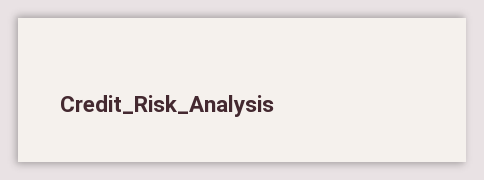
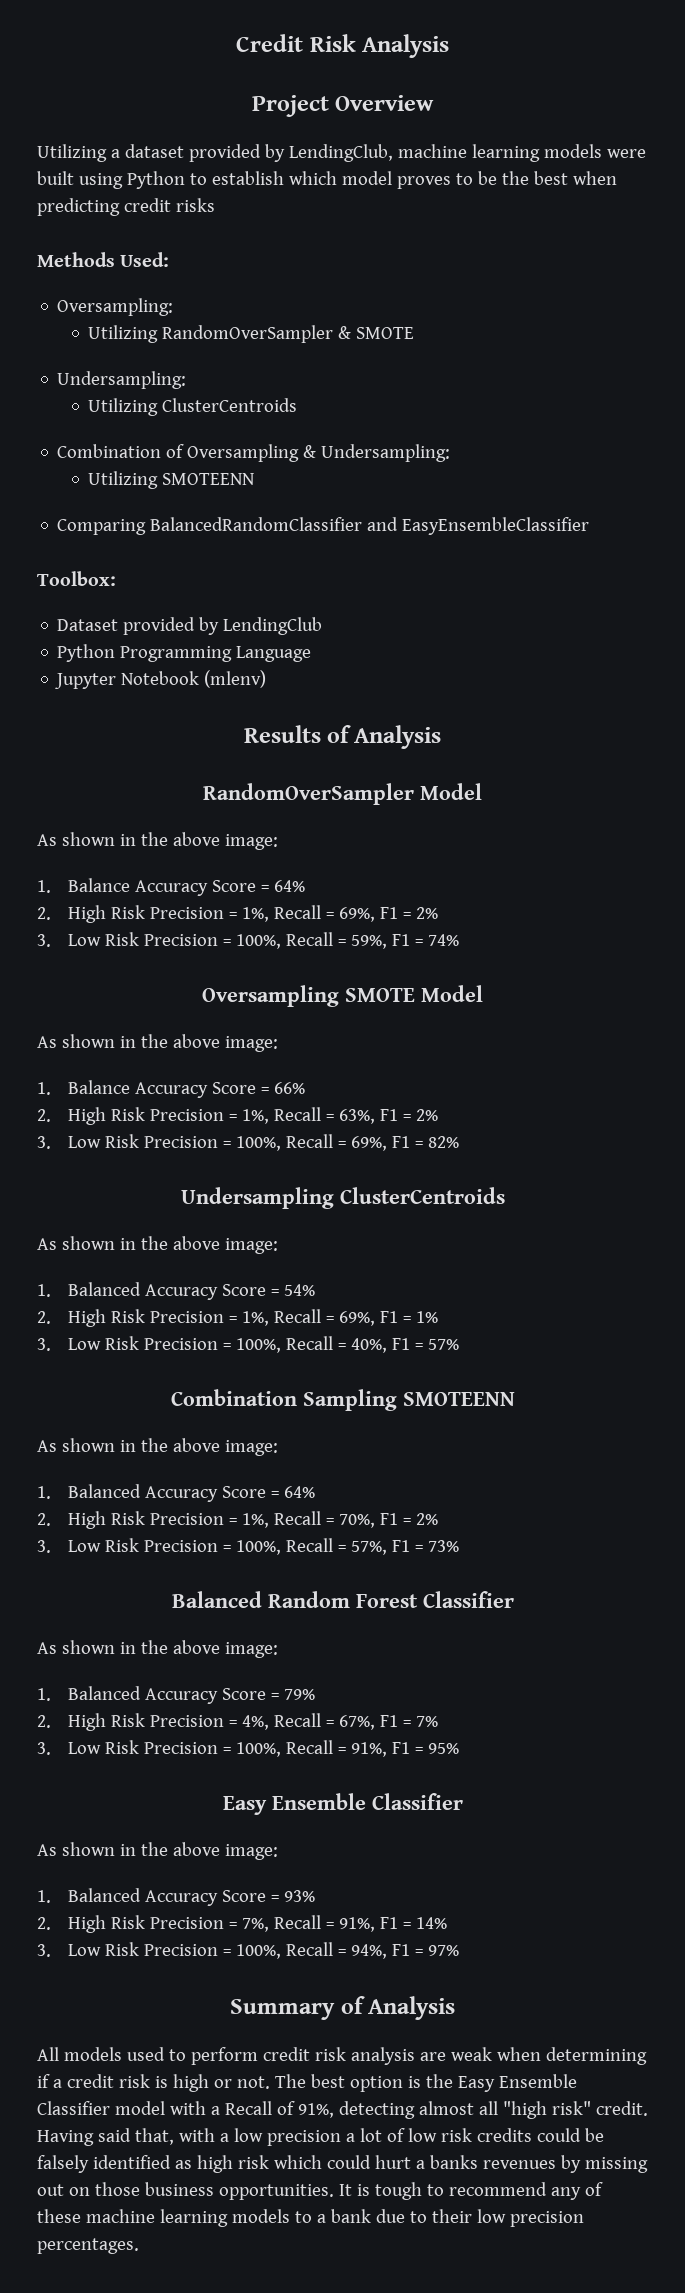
- Credit_Risk_Analysis
+ Credit Risk Analysis
+ Project Overview
+ Utilizing a dataset provided by LendingClub, machine learning models were built using Python to establish which model proves to be the best when predicting credit risks
+ Methods Used:
+ Oversampling:
+ Utilizing RandomOverSampler & SMOTE
+ Undersampling:
+ Utilizing ClusterCentroids
+ Combination of Oversampling & Undersampling:
+ Utilizing SMOTEENN
+ Comparing BalancedRandomClassifier and EasyEnsembleClassifier
+ Toolbox:
+ Dataset provided by LendingClub
+ Python Programming Language
+ Jupyter Notebook (mlenv)
+ Results of Analysis
+ RandomOverSampler Model
+ As shown in the above image:
+ 1. Balance Accuracy Score = 64%
+ 2. High Risk Precision = 1%, Recall = 69%, F1 = 2%
+ 3. Low Risk Precision = 100%, Recall = 59%, F1 = 74%
+ Oversampling SMOTE Model
+ As shown in the above image:
+ 1. Balance Accuracy Score = 66%
+ 2. High Risk Precision = 1%, Recall = 63%, F1 = 2%
+ 3. Low Risk Precision = 100%, Recall = 69%, F1 = 82%
+ Undersampling ClusterCentroids
+ As shown in the above image:
+ 1. Balanced Accuracy Score = 54%
+ 2. High Risk Precision = 1%, Recall = 69%, F1 = 1%
+ 3. Low Risk Precision = 100%, Recall = 40%, F1 = 57%
+ Combination Sampling SMOTEENN
+ As shown in the above image:
+ 1. Balanced Accuracy Score = 64%
+ 2. High Risk Precision = 1%, Recall = 70%, F1 = 2%
+ 3. Low Risk Precision = 100%, Recall = 57%, F1 = 73%
+ Balanced Random Forest Classifier
+ As shown in the above image:
+ 1. Balanced Accuracy Score = 79%
+ 2. High Risk Precision = 4%, Recall = 67%, F1 = 7%
+ 3. Low Risk Precision = 100%, Recall = 91%, F1 = 95%
+ Easy Ensemble Classifier
+ As shown in the above image:
+ 1. Balanced Accuracy Score = 93%
+ 2. High Risk Precision = 7%, Recall = 91%, F1 = 14%
+ 3. Low Risk Precision = 100%, Recall = 94%, F1 = 97%
+ Summary of Analysis
+ All models used to perform credit risk analysis are weak when determining if a credit risk is high or not. The best option is the Easy Ensemble Classifier model with a Recall of 91%, detecting almost all "high risk" credit. Having said that, with a low precision a lot of low risk credits could be falsely identified as high risk which could hurt a banks revenues by missing out on those business opportunities. It is tough to recommend any of these machine learning models to a bank due to their low precision percentages.

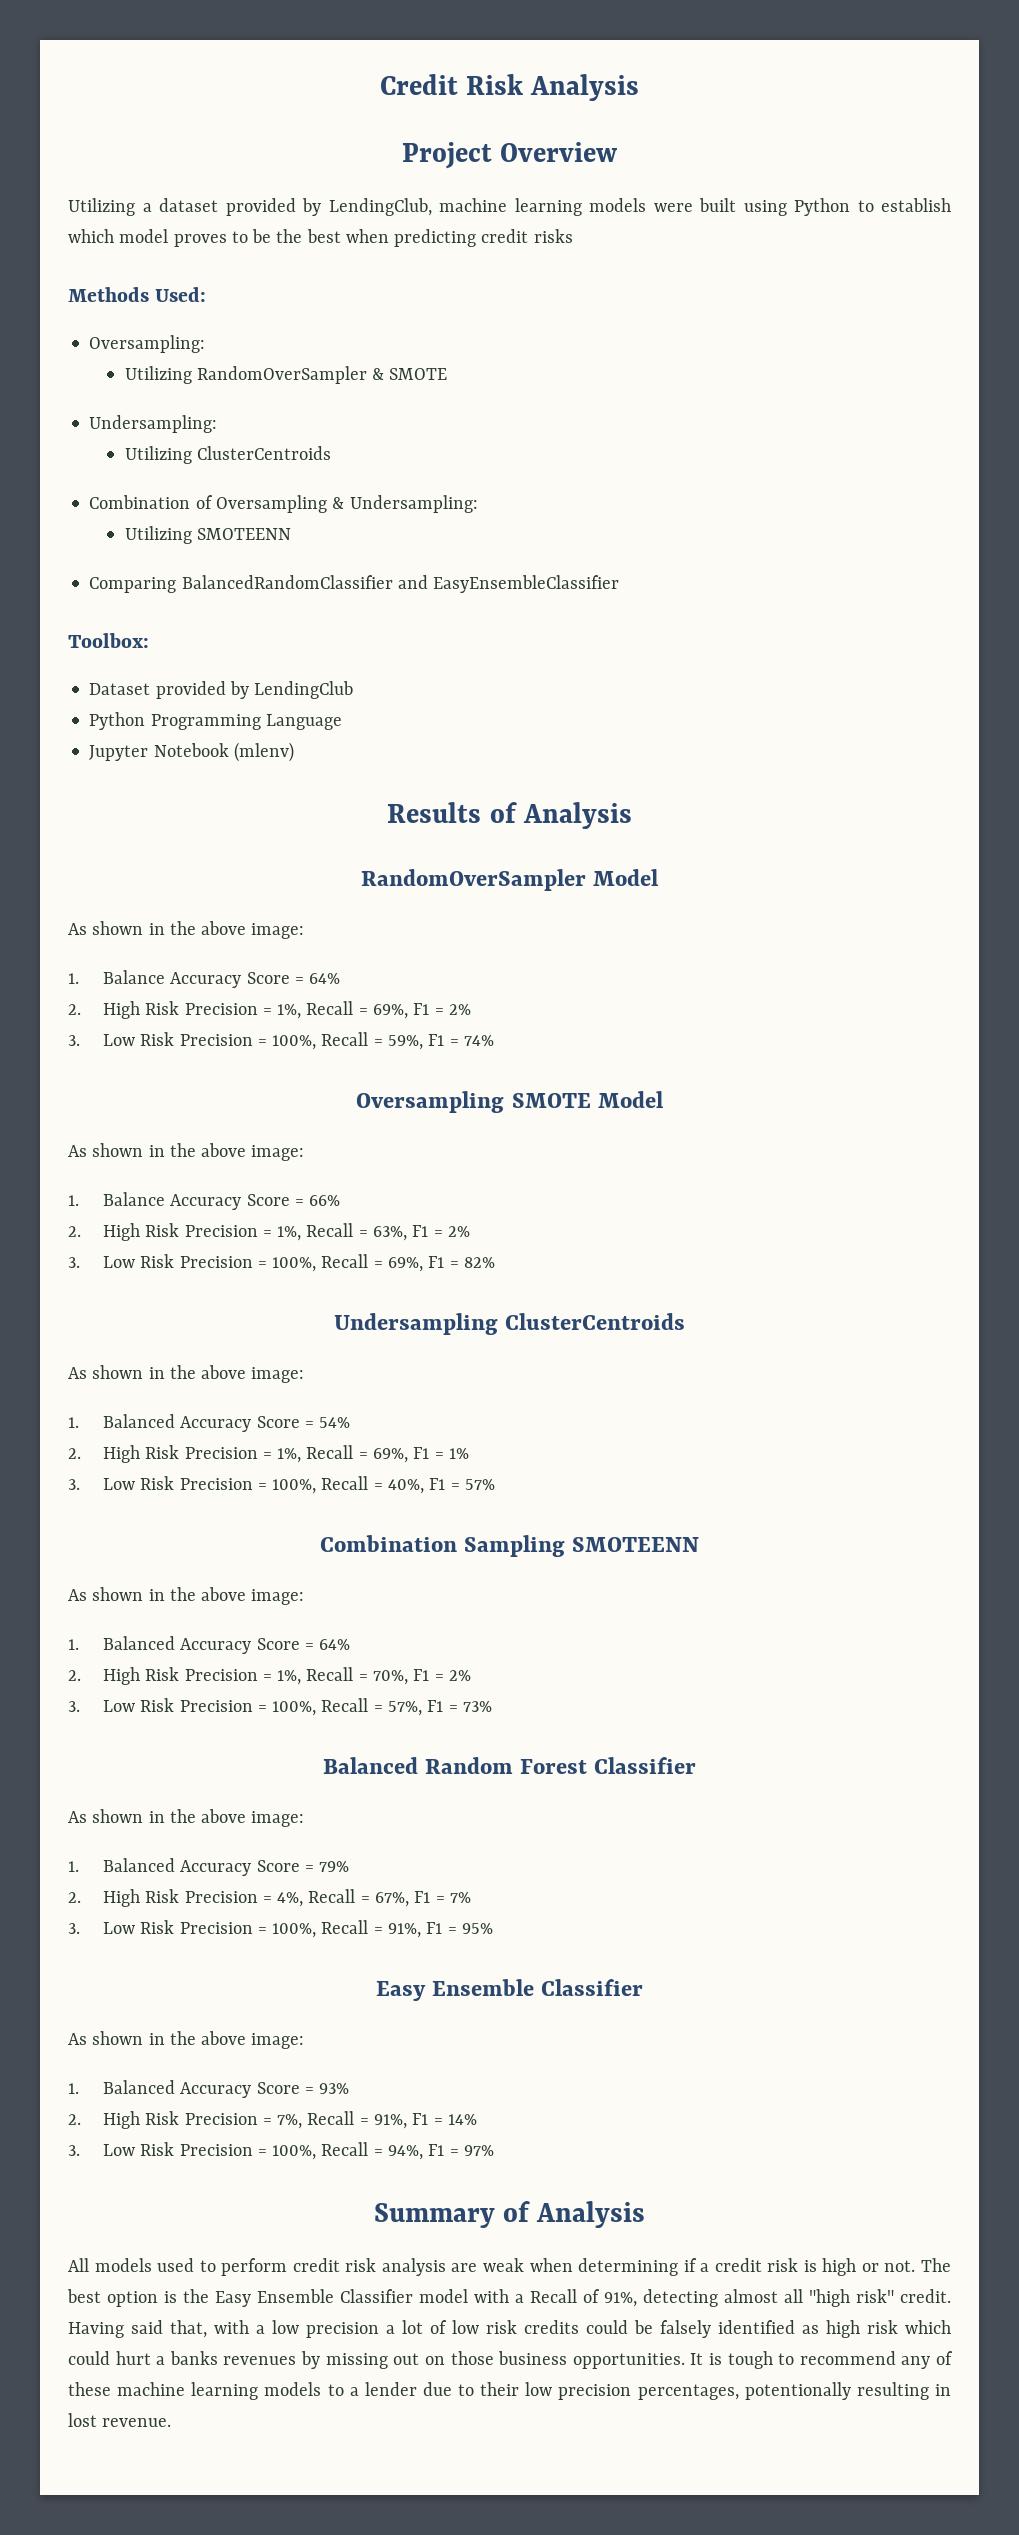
- It is tough to recommend any of these machine learning models to a bank due to their low precision percentages.
+ It is tough to recommend any of these machine learning models to a lender due to their low precision percentages, potentionally resulting in lost revenue.

